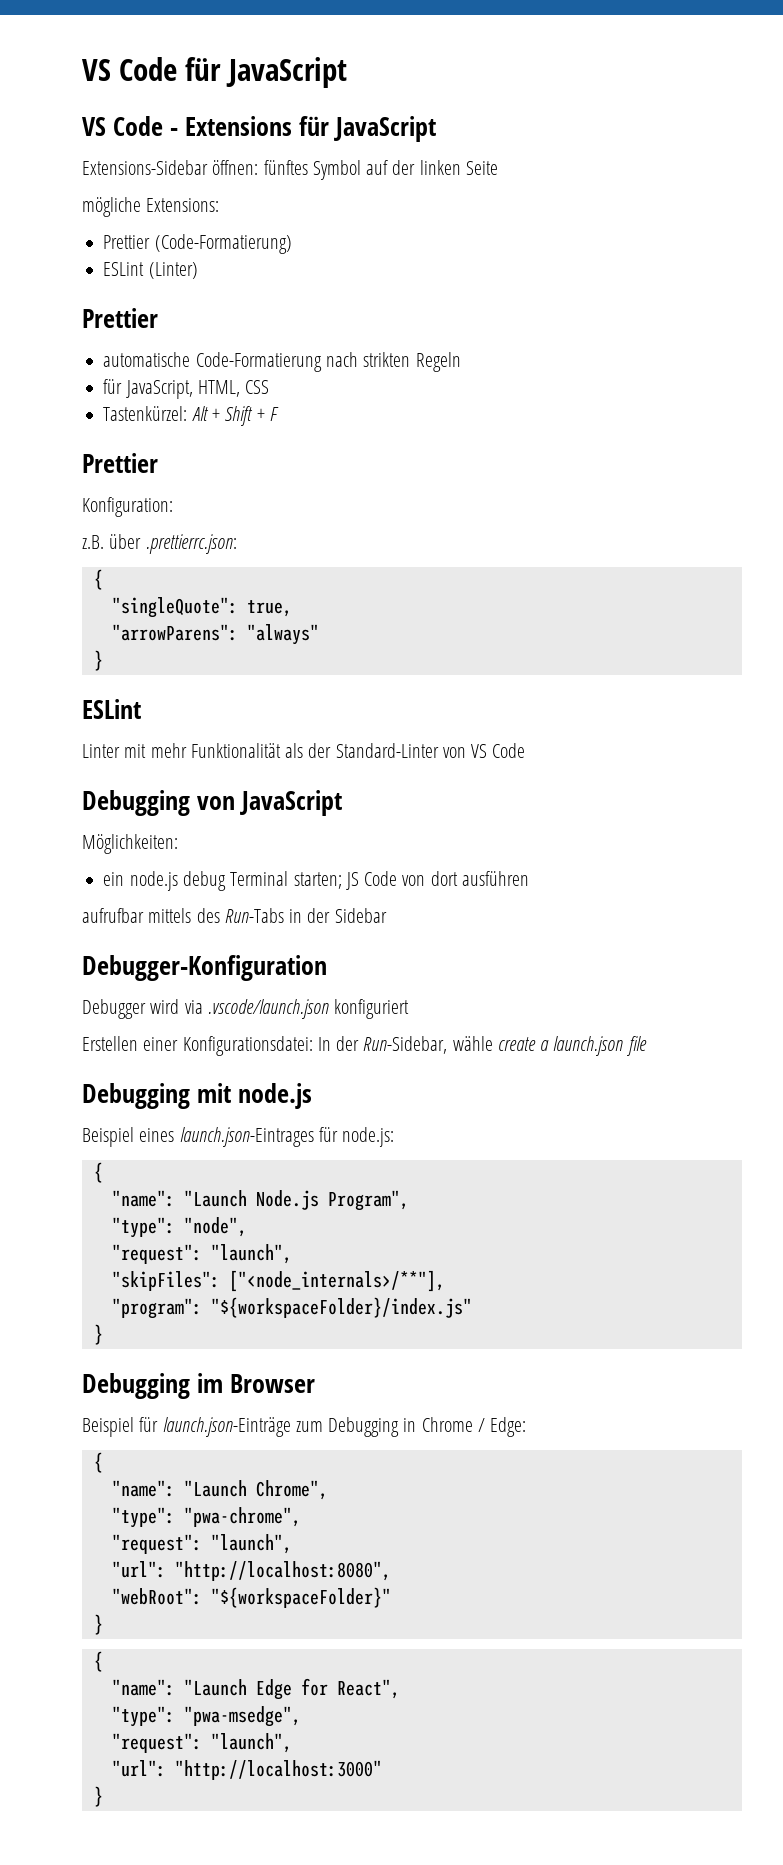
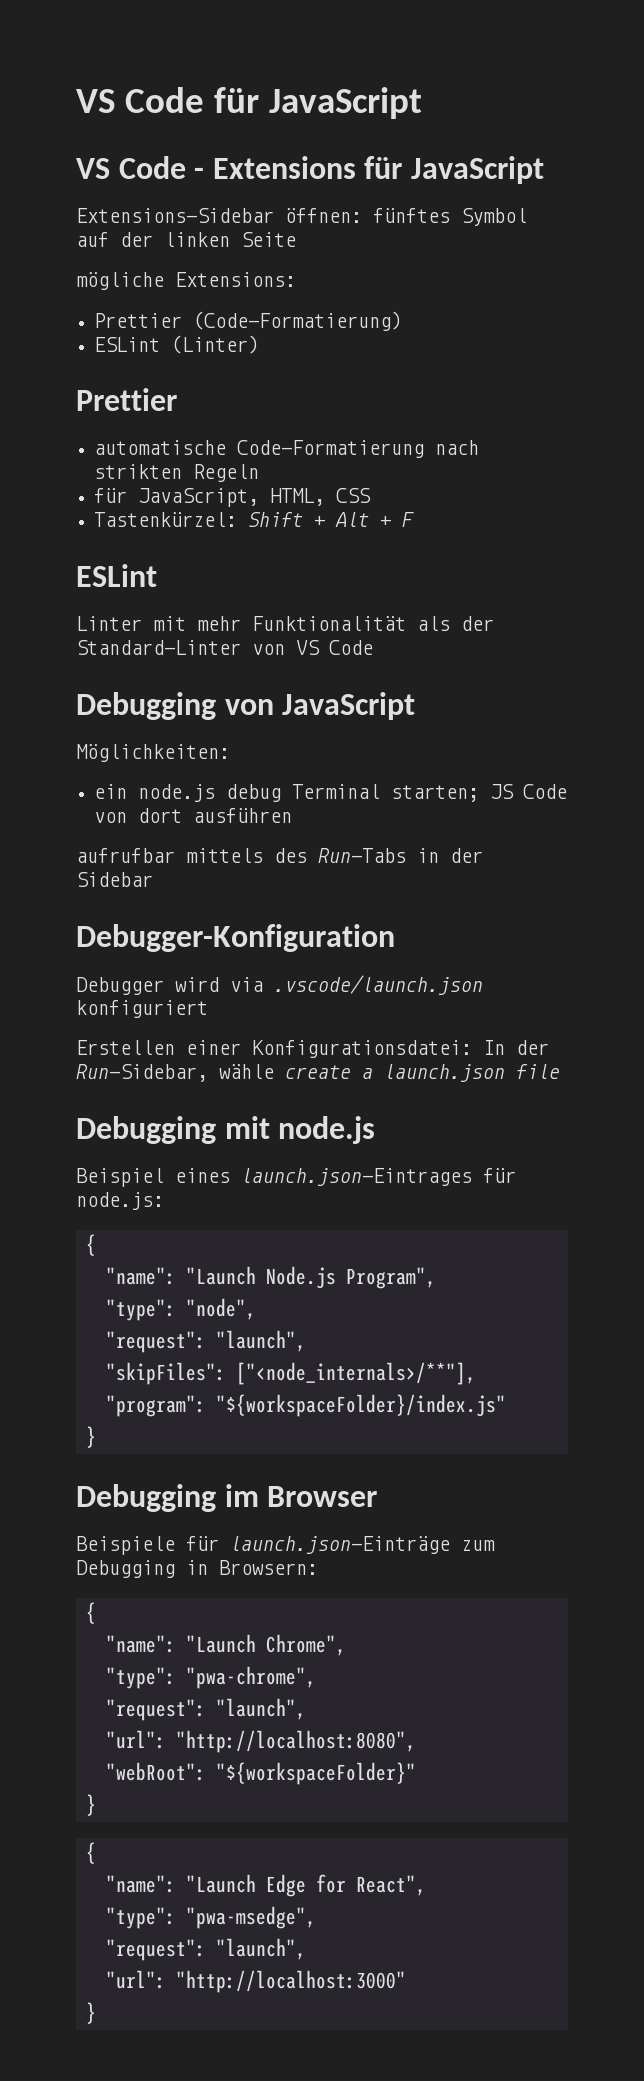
- Tastenkürzel: Alt + Shift + F
- Prettier
- Konfiguration:
- z.B. über .prettierrc.json:
- {
- "singleQuote": true,
- "arrowParens": "always"
- }
+ Tastenkürzel: Shift + Alt + F
- Beispiel für launch.json-Einträge zum Debugging in Chrome / Edge:
+ Beispiele für launch.json-Einträge zum Debugging in Browsern:

